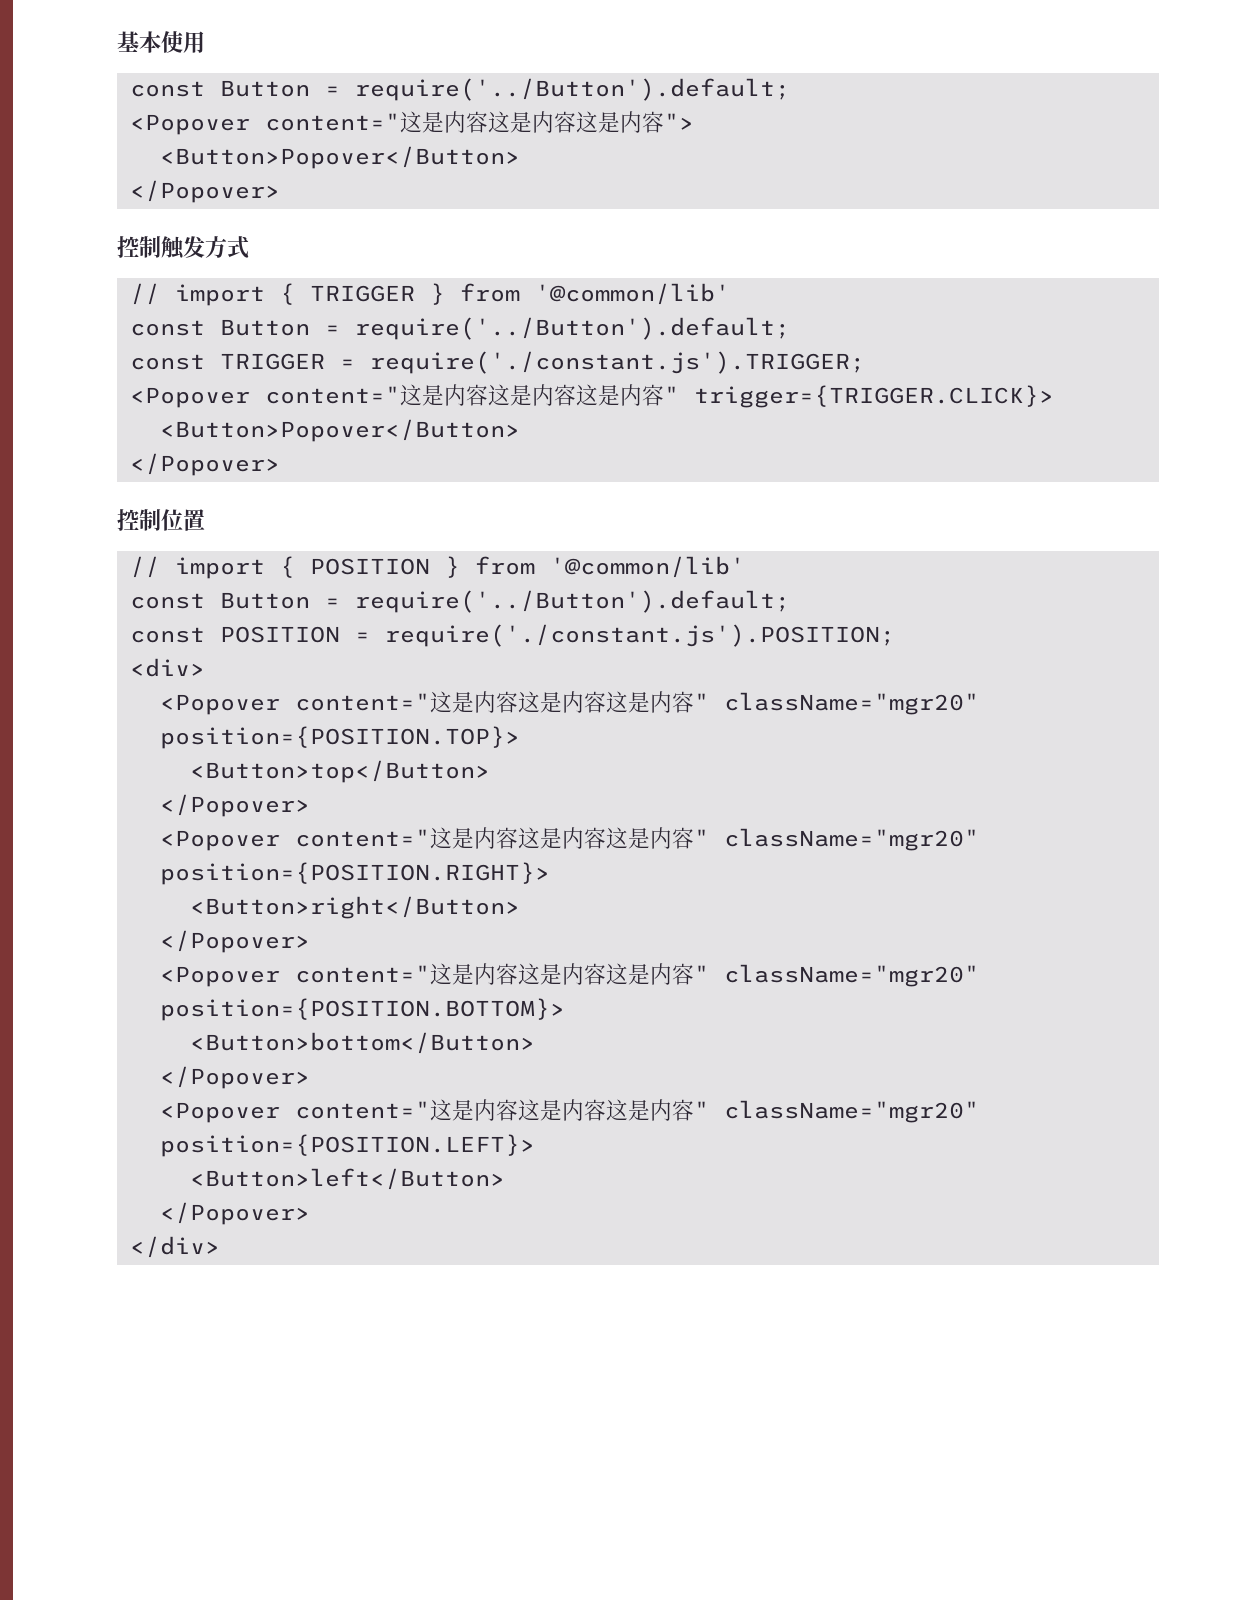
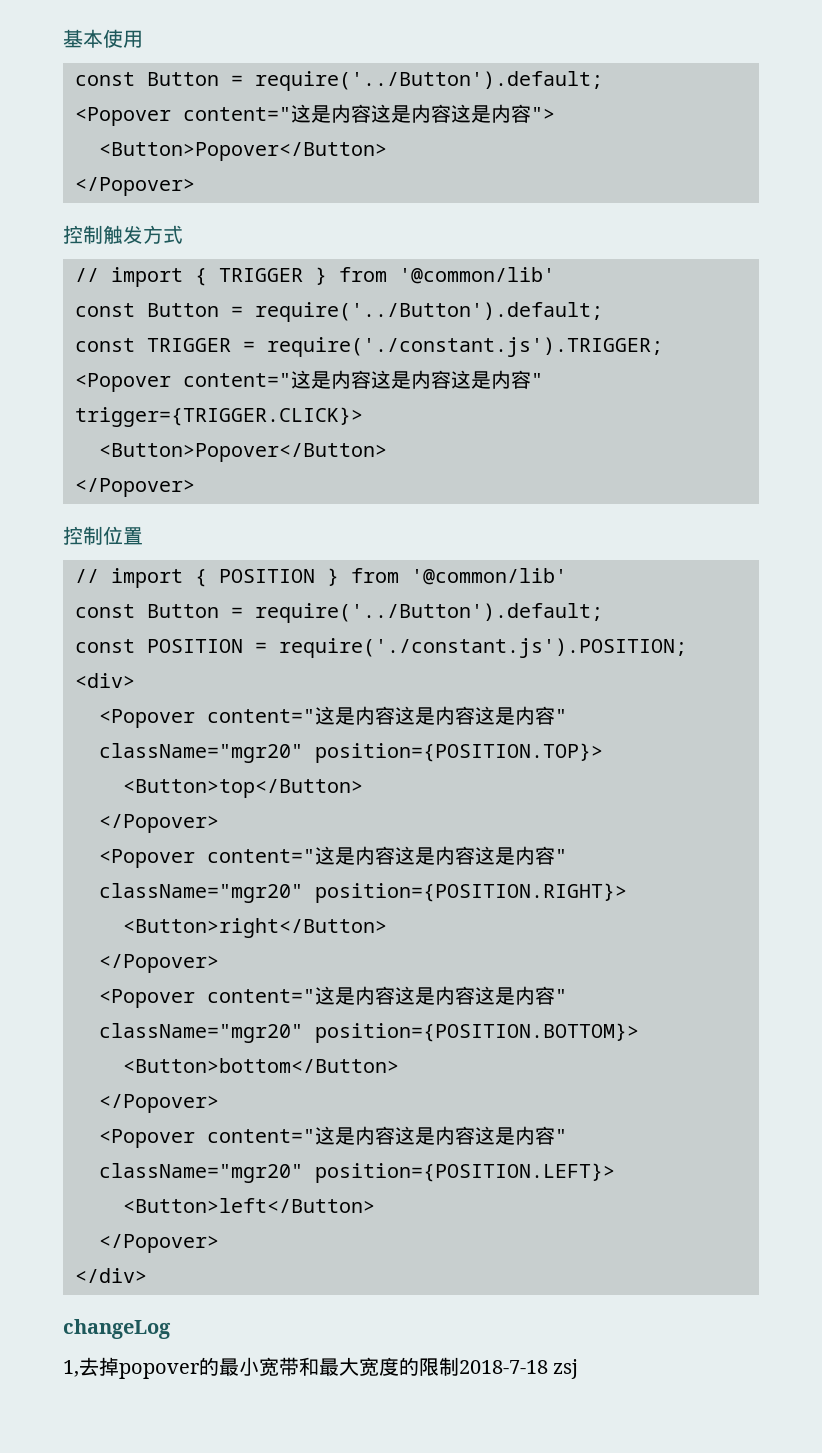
+ changeLog
+ 1,去掉popover的最小宽带和最大宽度的限制2018-7-18 zsj

